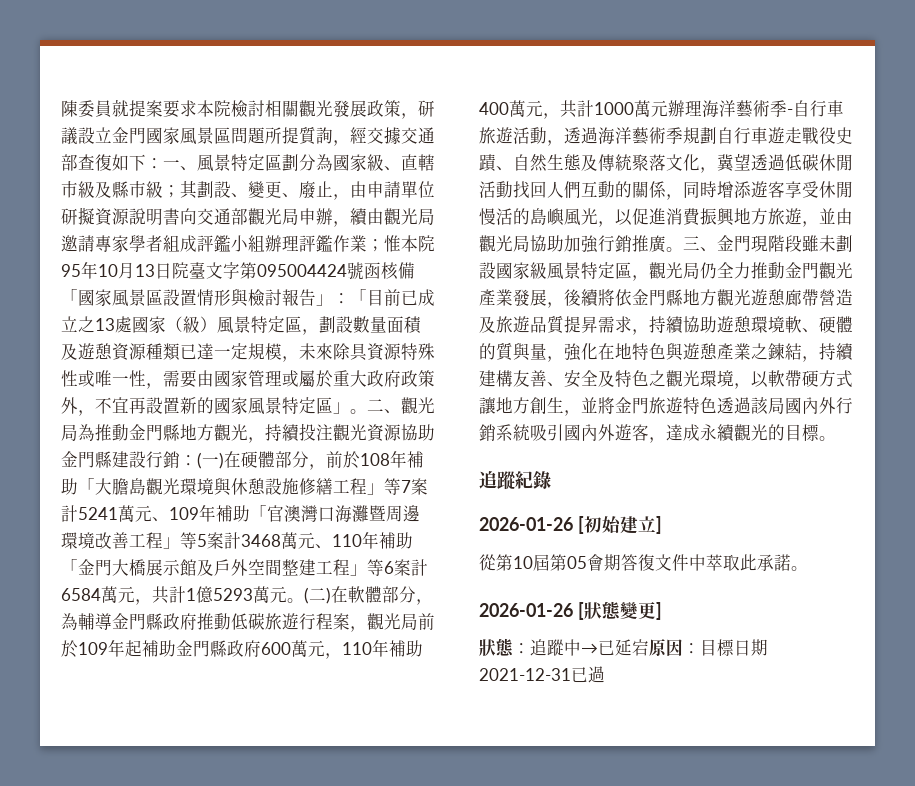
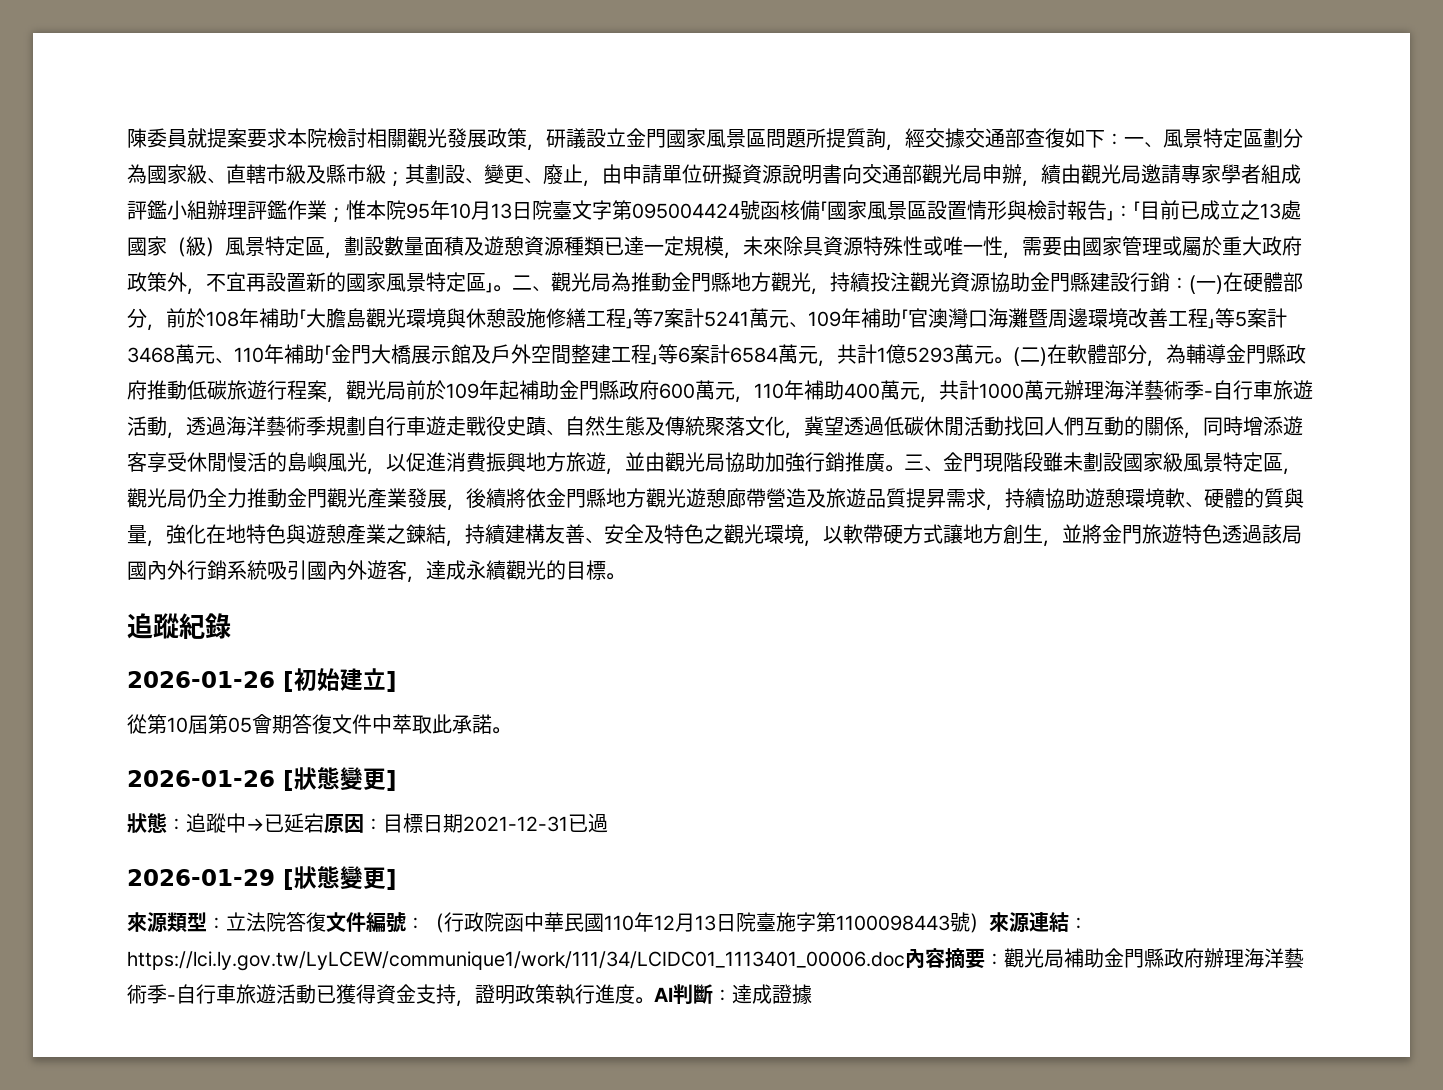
+ 2026-01-29 [狀態變更]
+ 來源類型：立法院答復文件編號：（行政院函中華民國110年12月13日院臺施字第1100098443號）來源連結：https://lci.ly.gov.tw/LyLCEW/communique1/work/111/34/LCIDC01_1113401_00006.doc內容摘要：觀光局補助金門縣政府辦理海洋藝術季-自行車旅遊活動已獲得資金支持，證明政策執行進度。AI判斷：達成證據

